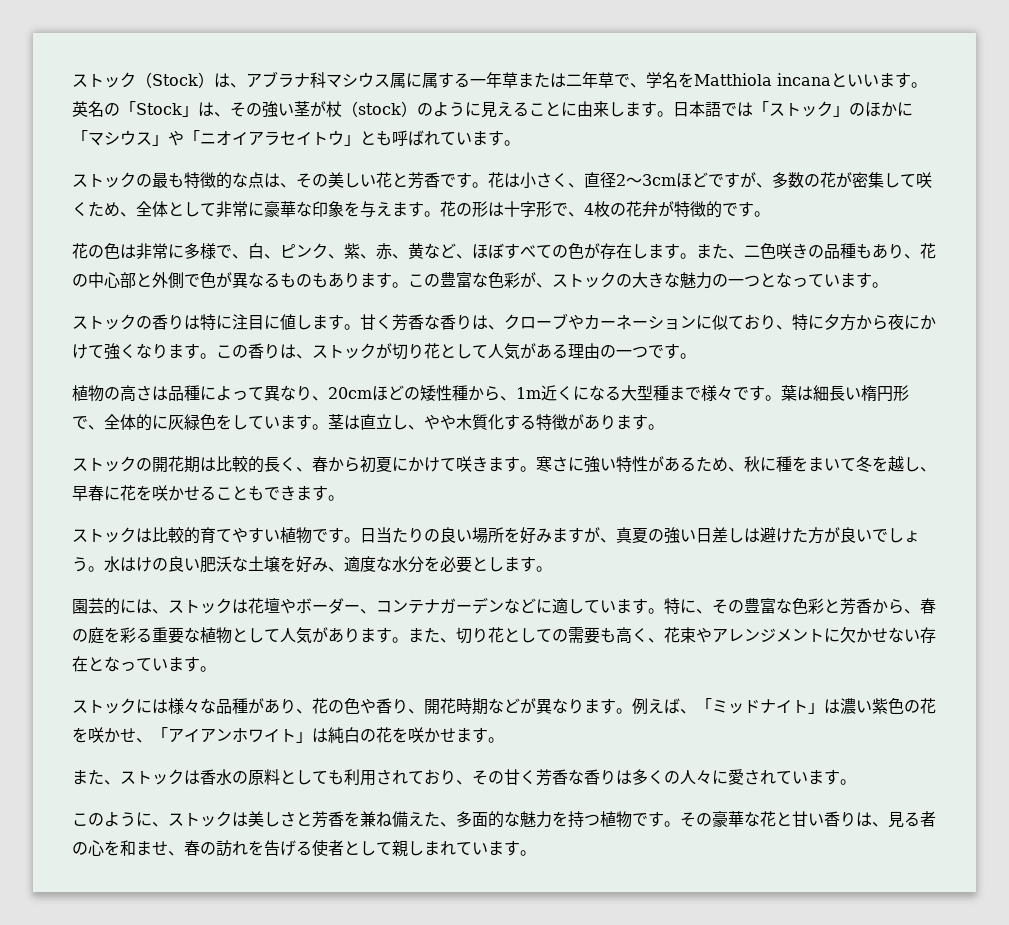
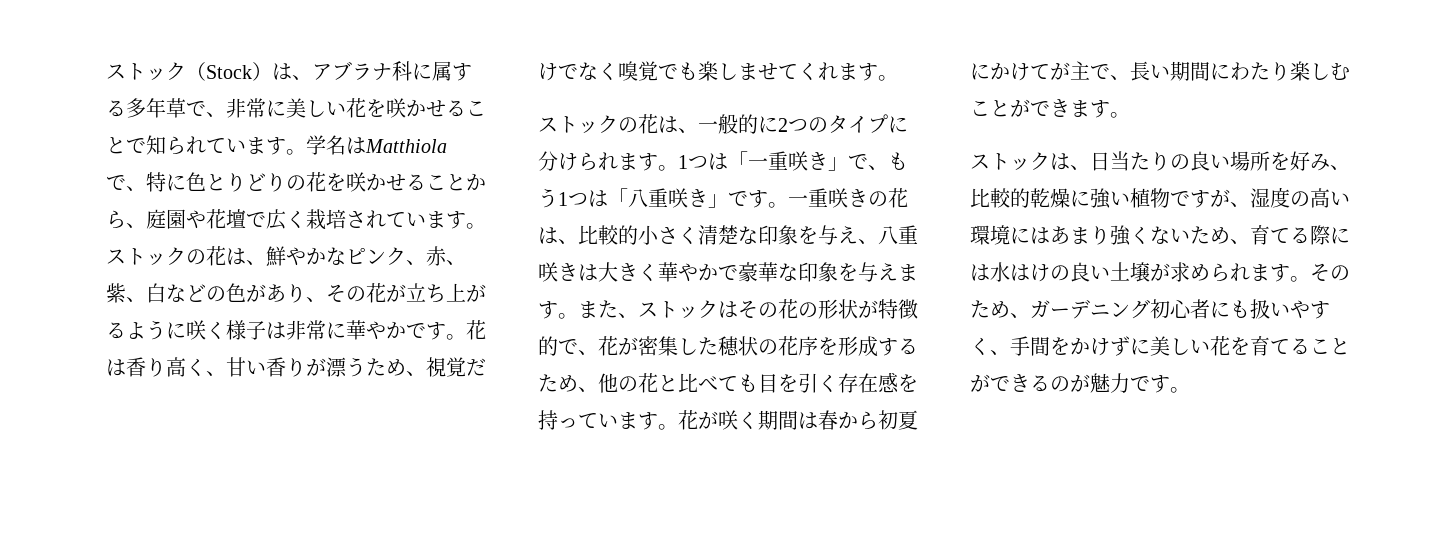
- ストック（Stock）は、アブラナ科マシウス属に属する一年草または二年草で、学名をMatthiola incanaといいます。英名の「Stock」は、その強い茎が杖（stock）のように見えることに由来します。日本語では「ストック」のほかに「マシウス」や「ニオイアラセイトウ」とも呼ばれています。
- ストックの最も特徴的な点は、その美しい花と芳香です。花は小さく、直径2〜3cmほどですが、多数の花が密集して咲くため、全体として非常に豪華な印象を与えます。
+ ストック（Stock）は、アブラナ科に属する多年草で、非常に美しい花を咲かせることで知られています。学名はMatthiolaで、特に色とりどりの花を咲かせることから、庭園や花壇で広く栽培されています。ストックの花は、鮮やかなピンク、赤、紫、白などの色があり、その花が立ち上がるように咲く様子は非常に華やかです。花は香り高く、甘い香りが漂うため、視覚だけでなく嗅覚でも楽しませてくれます。
+ ストックの花は、一般的に2つのタイプに分けられます。1つは「一重咲き」で、もう1つは「八重咲き」です。一重咲きの花は、比較的小さく清楚な印象を与え、八重咲きは大きく華やかで豪華な印象を与えます。
- 花の形は十字形で、4枚の花弁が特徴的です。
- 花の色は非常に多様で、白、ピンク、紫、赤、黄など、ほぼすべての色が存在します。また、二色咲きの品種もあり、花の中心部と外側で色が異なるものもあります。この豊富な色彩が、ストックの大きな魅力の一つとなっています。
- ストックの香りは特に注目に値します。甘く芳香な香りは、クローブやカーネーションに似ており、特に夕方から夜にかけて強くなります。この香りは、ストックが切り花として人気がある理由の一つです。
- 植物の高さは品種によって異なり、20cmほどの矮性種から、1m近くになる大型種まで様々です。葉は細長い楕円形で、全体的に灰緑色をしています。茎は直立し、やや木質化する特徴があります。
- ストックの開花期は比較的長く、春から初夏にかけて咲きます。寒さに強い特性があるため、秋に種をまいて冬を越し、早春に花を咲かせることもできます。
+ また、ストックはその花の形状が特徴的で、花が密集した穂状の花序を形成するため、他の花と比べても目を引く存在感を持っています。花が咲く期間は春から初夏にかけてが主で、長い期間にわたり楽しむことができます。
- ストックは比較的育てやすい植物です。日当たりの良い場所を好みますが、真夏の強い日差しは避けた方が良いでしょう。水はけの良い肥沃な土壌を好み、適度な水分を必要とします。
- 園芸的には、ストックは花壇やボーダー、コンテナガーデンなどに適しています。特に、その豊富な色彩と芳香から、春の庭を彩る重要な植物として人気があります。また、切り花としての需要も高く、花束やアレンジメントに欠かせない存在となっています。
- ストックには様々な品種があり、花の色や香り、開花時期などが異なります。例えば、「ミッドナイト」は濃い紫色の花を咲かせ、「アイアンホワイト」は純白の花を咲かせます。
- また、ストックは香水の原料としても利用されており、その甘く芳香な香りは多くの人々に愛されています。
- このように、ストックは美しさと芳香を兼ね備えた、多面的な魅力を持つ植物です。その豪華な花と甘い香りは、見る者の心を和ませ、春の訪れを告げる使者として親しまれています。
+ ストックは、日当たりの良い場所を好み、比較的乾燥に強い植物ですが、湿度の高い環境にはあまり強くないため、育てる際には水はけの良い土壌が求められます。そのため、ガーデニング初心者にも扱いやすく、手間をかけずに美しい花を育てることができるのが魅力です。

